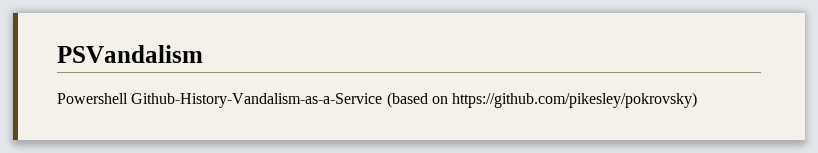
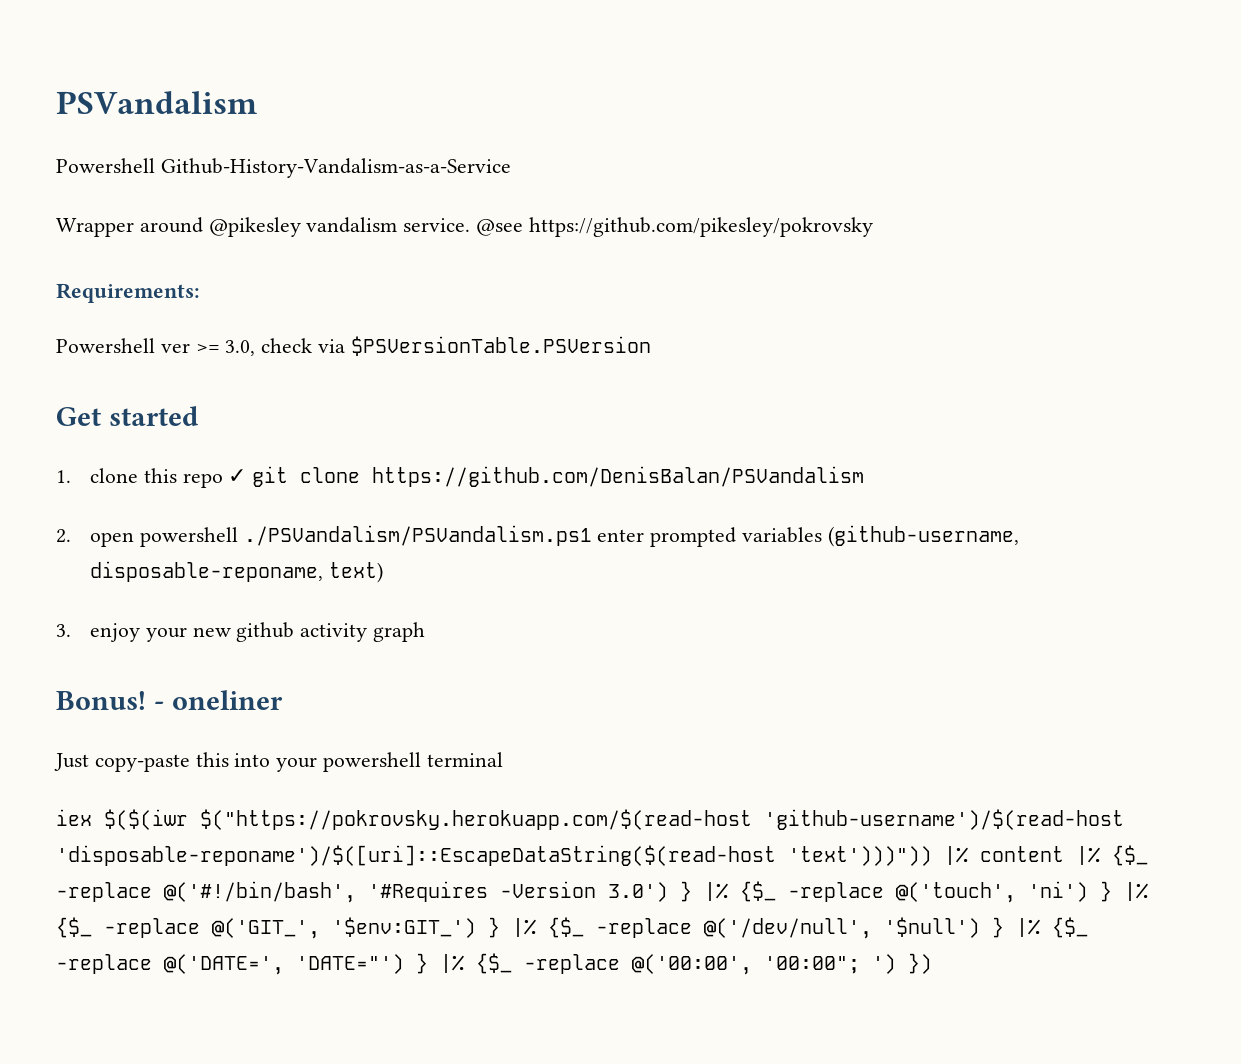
- Powershell Github-History-Vandalism-as-a-Service (based on https://github.com/pikesley/pokrovsky)
+ Powershell Github-History-Vandalism-as-a-Service
+ Wrapper around @pikesley vandalism service. @see https://github.com/pikesley/pokrovsky
+ Requirements:
+ Powershell ver >= 3.0, check via $PSVersionTable.PSVersion
+ Get started
+ 1. clone this repo ✓ git clone https://github.com/DenisBalan/PSVandalism
+ 2. open powershell ./PSVandalism/PSVandalism.ps1 enter prompted variables (github-username, disposable-reponame, text)
+ 3. enjoy your new github activity graph
+ Bonus! - oneliner
+ Just copy-paste this into your powershell terminal
+ iex $($(iwr $("https://pokrovsky.herokuapp.com/$(read-host 'github-username')/$(read-host 'disposable-reponame')/$([uri]::EscapeDataString($(read-host 'text')))")) |% content |% {$_ -replace @('#!/bin/bash', '#Requires -Version 3.0') } |% {$_ -replace @('touch', 'ni') } |% {$_ -replace @('GIT_', '$env:GIT_') } |% {$_ -replace @('/dev/null', '$null') } |% {$_ -replace @('DATE=', 'DATE="') } |% {$_ -replace @('00:00', '00:00"; ') })

